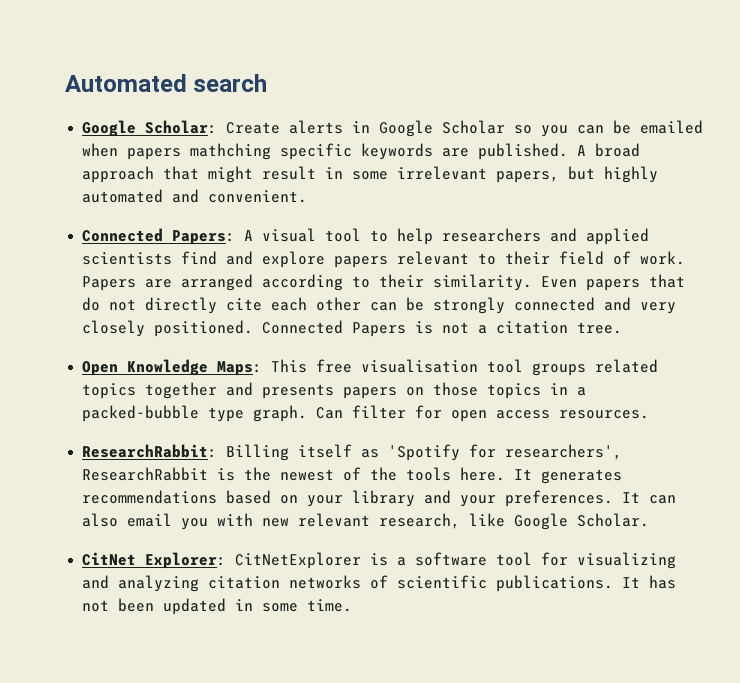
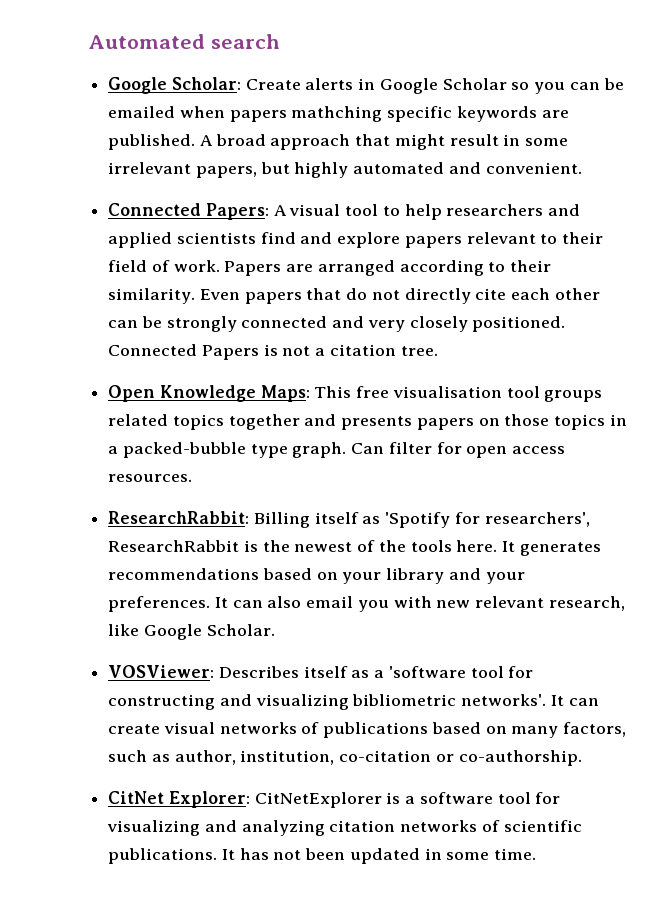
+ VOSViewer: Describes itself as a 'software tool for constructing and visualizing bibliometric networks'. It can create visual networks of publications based on many factors, such as author, institution, co-citation or co-authorship.

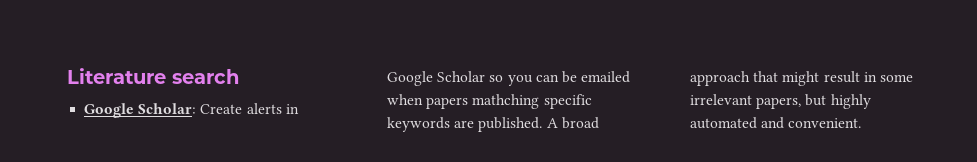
- Automated search
+ Literature search
- Connected Papers: A visual tool to help researchers and applied scientists find and explore papers relevant to their field of work. Papers are arranged according to their similarity. Even papers that do not directly cite each other can be strongly connected and very closely positioned. Connected Papers is not a citation tree.
- Open Knowledge Maps: This free visualisation tool groups related topics together and presents papers on those topics in a packed-bubble type graph. Can filter for open access resources.
- ResearchRabbit: Billing itself as 'Spotify for researchers', ResearchRabbit is the newest of the tools here. It generates recommendations based on your library and your preferences. It can also email you with new relevant research, like Google Scholar.
- VOSViewer: Describes itself as a 'software tool for constructing and visualizing bibliometric networks'. It can create visual networks of publications based on many factors, such as author, institution, co-citation or co-authorship.
- CitNet Explorer: CitNetExplorer is a software tool for visualizing and analyzing citation networks of scientific publications. It has not been updated in some time.

